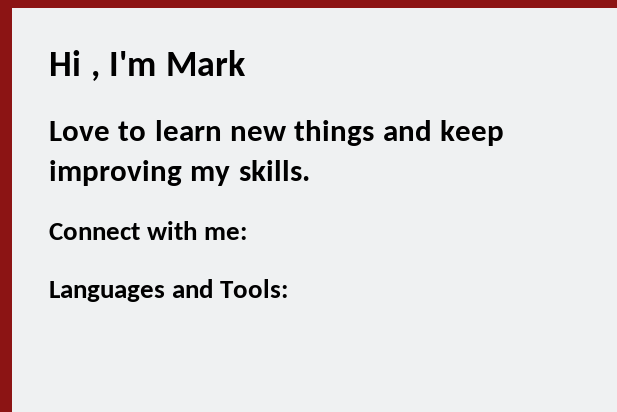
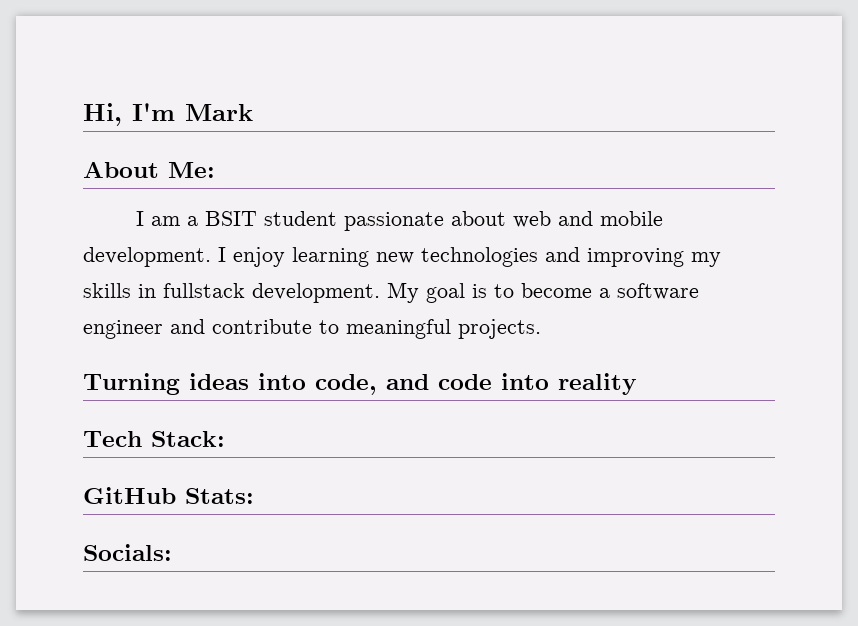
- Hi , I'm Mark
+ Hi, I'm Mark
- Love to learn new things and keep improving my skills.
- Connect with me:
- Languages and Tools:
+ About Me:
+ I am a BSIT student passionate about web and mobile development. I enjoy learning new technologies and improving my skills in fullstack development. My goal is to become a software engineer and contribute to meaningful projects.
+ Turning ideas into code, and code into reality
+ Tech Stack:
+ GitHub Stats:
+ Socials:

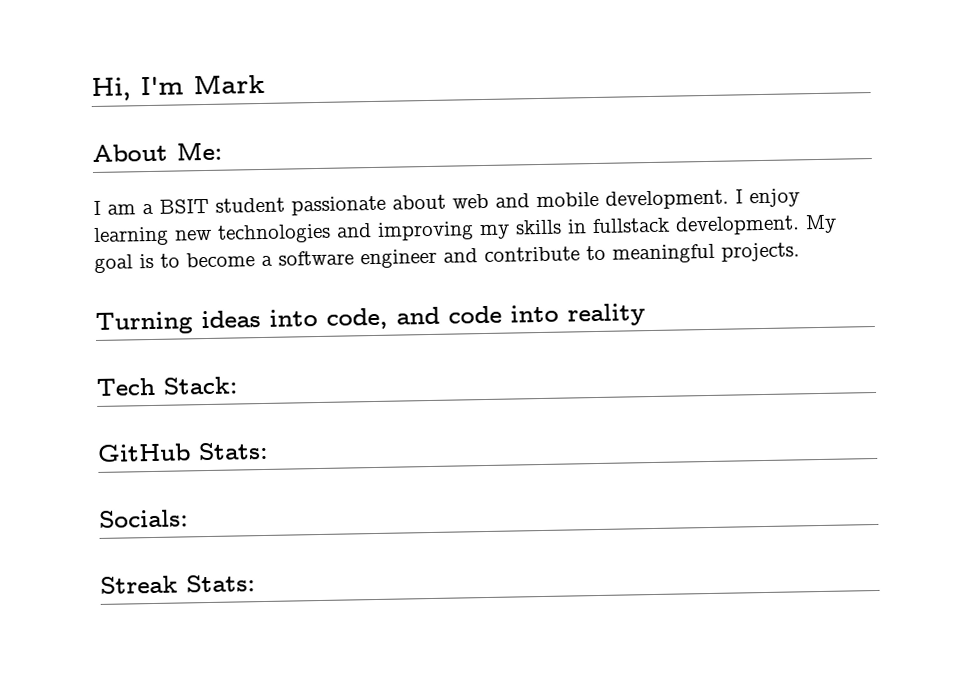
+ Streak Stats:

